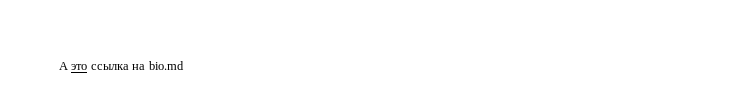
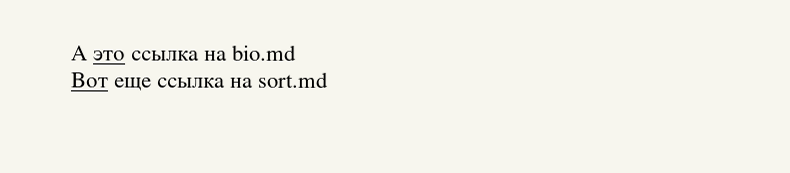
+ Вот еще ссылка на sort.md

